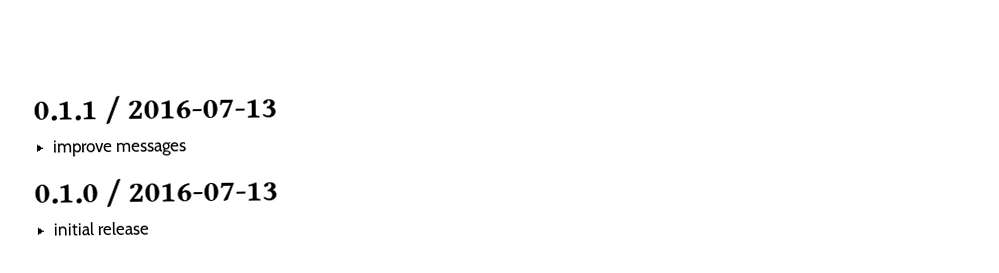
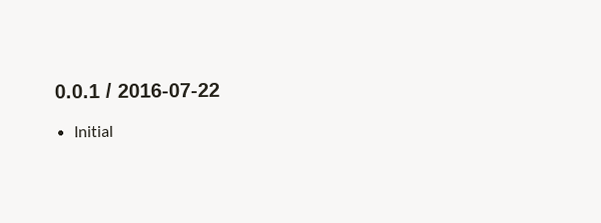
- 0.1.1 / 2016-07-13
- improve messages
- 0.1.0 / 2016-07-13
- initial release
+ 0.0.1 / 2016-07-22
+ Initial

